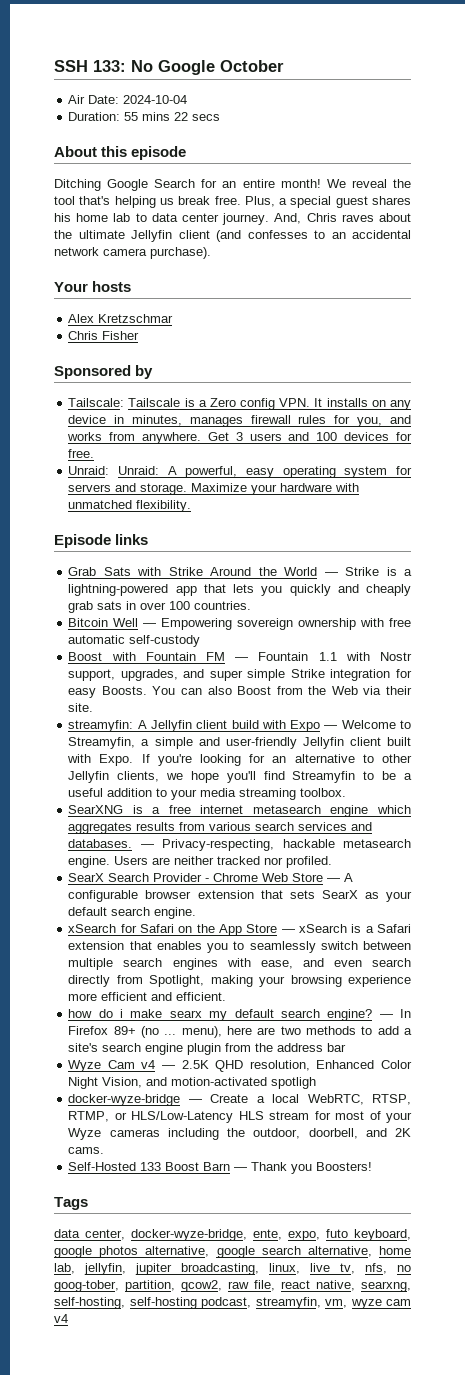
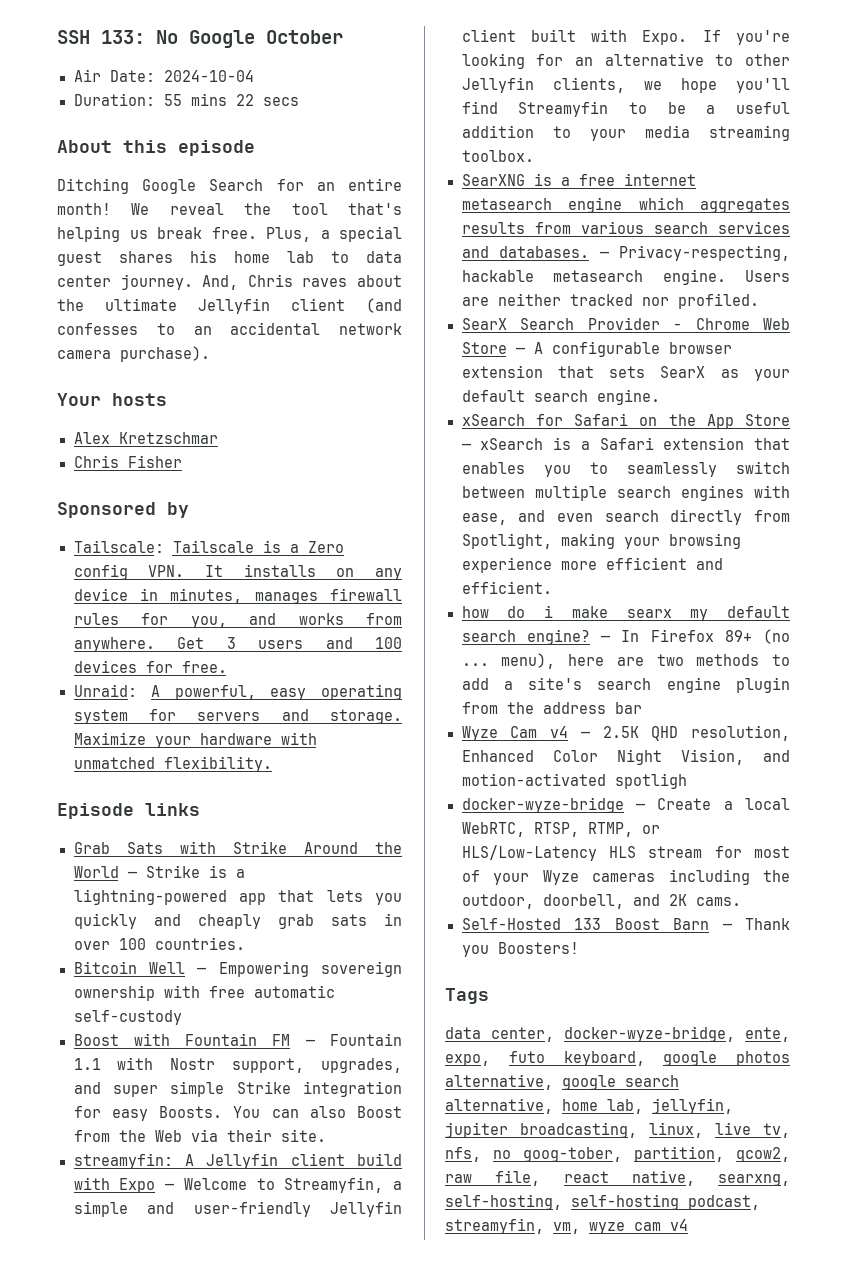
- Unraid: Unraid: A powerful, easy operating system for servers and storage.
+ Unraid: A powerful, easy operating system for servers and storage.

